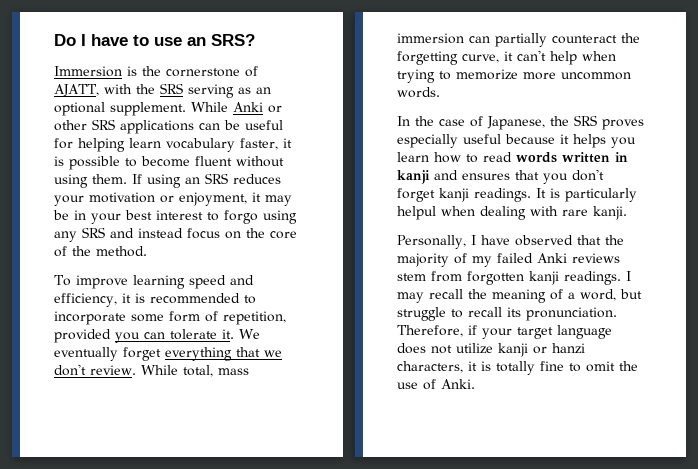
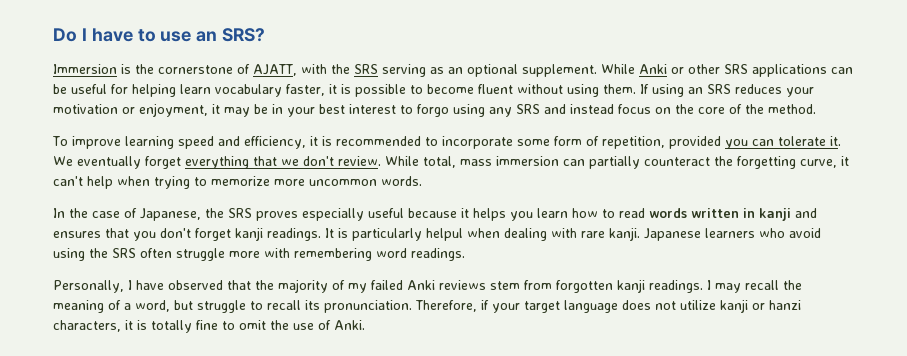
+ Japanese learners who avoid using the SRS often struggle more with remembering word readings.

